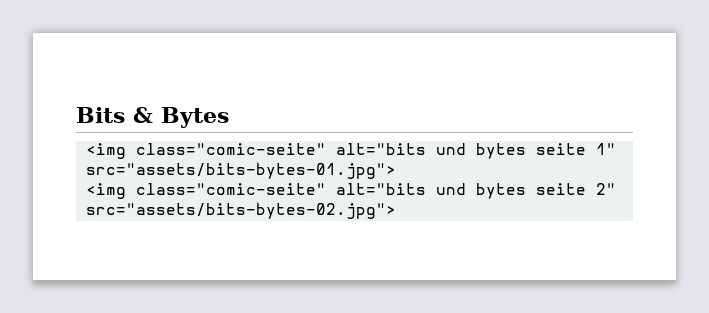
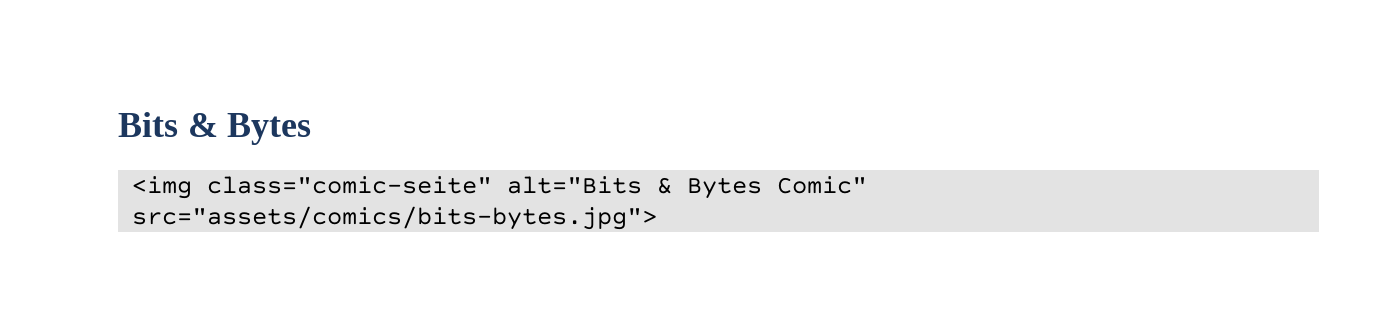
- <img class="comic-seite" alt="bits und bytes seite 1" src="assets/bits-bytes-01.jpg">
- <img class="comic-seite" alt="bits und bytes seite 2" src="assets/bits-bytes-02.jpg">
+ <img class="comic-seite" alt="Bits & Bytes Comic" src="assets/comics/bits-bytes.jpg">

